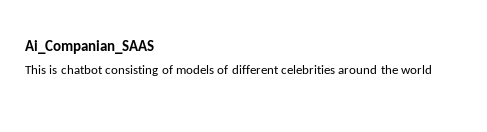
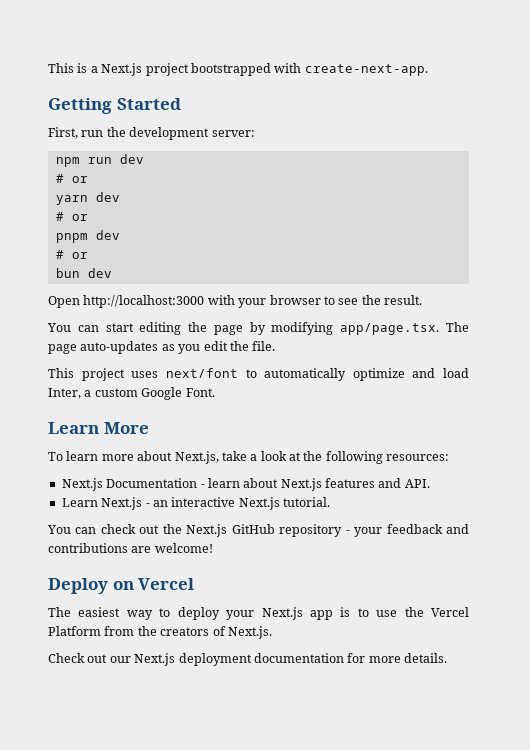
- Ai_Companian_SAAS
- This is chatbot consisting of models of different celebrities around the world
+ This is a Next.js project bootstrapped with create-next-app.
+ Getting Started
+ First, run the development server:
+ npm run dev
+ # or
+ yarn dev
+ # or
+ pnpm dev
+ # or
+ bun dev
+ Open http://localhost:3000 with your browser to see the result.
+ You can start editing the page by modifying app/page.tsx. The page auto-updates as you edit the file.
+ This project uses next/font to automatically optimize and load Inter, a custom Google Font.
+ Learn More
+ To learn more about Next.js, take a look at the following resources:
+ Next.js Documentation - learn about Next.js features and API.
+ Learn Next.js - an interactive Next.js tutorial.
+ You can check out the Next.js GitHub repository - your feedback and contributions are welcome!
+ Deploy on Vercel
+ The easiest way to deploy your Next.js app is to use the Vercel Platform from the creators of Next.js.
+ Check out our Next.js deployment documentation for more details.

